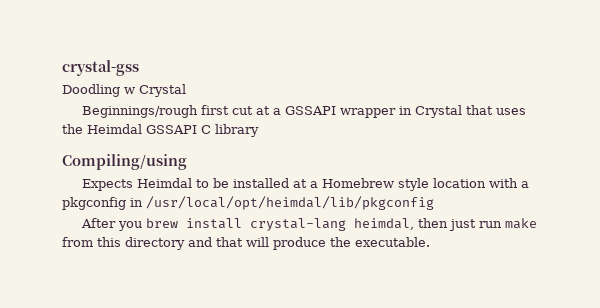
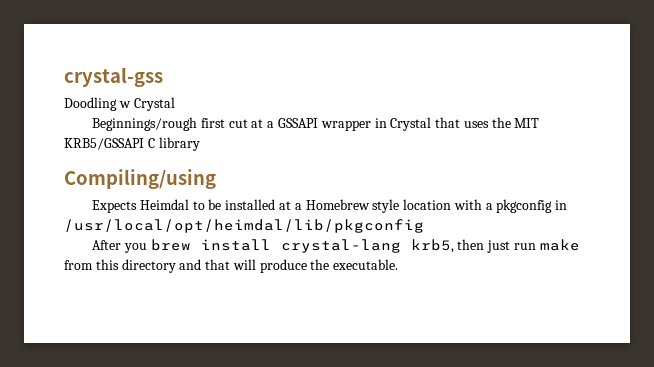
- Beginnings/rough first cut at a GSSAPI wrapper in Crystal that uses the Heimdal GSSAPI C library
+ Beginnings/rough first cut at a GSSAPI wrapper in Crystal that uses the MIT KRB5/GSSAPI C library
- After you brew install crystal-lang heimdal, then just run make from this directory and that will produce the executable.
+ After you brew install crystal-lang krb5, then just run make from this directory and that will produce the executable.

